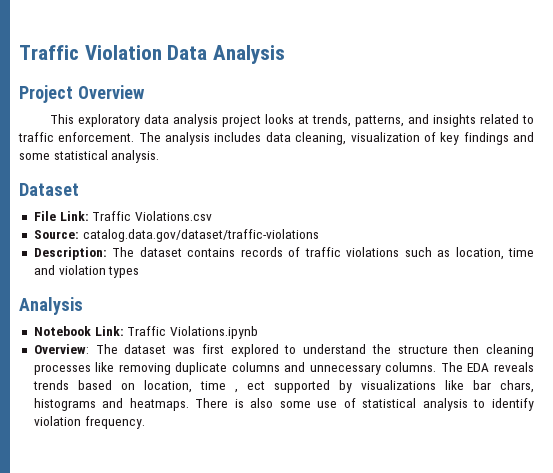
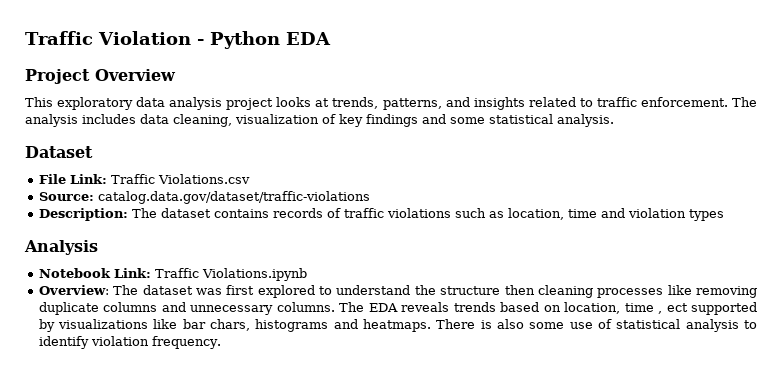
- Traffic Violation Data Analysis
+ Traffic Violation - Python EDA

